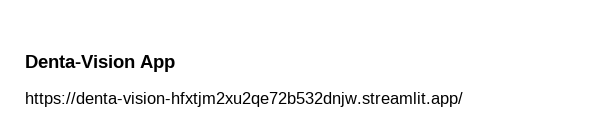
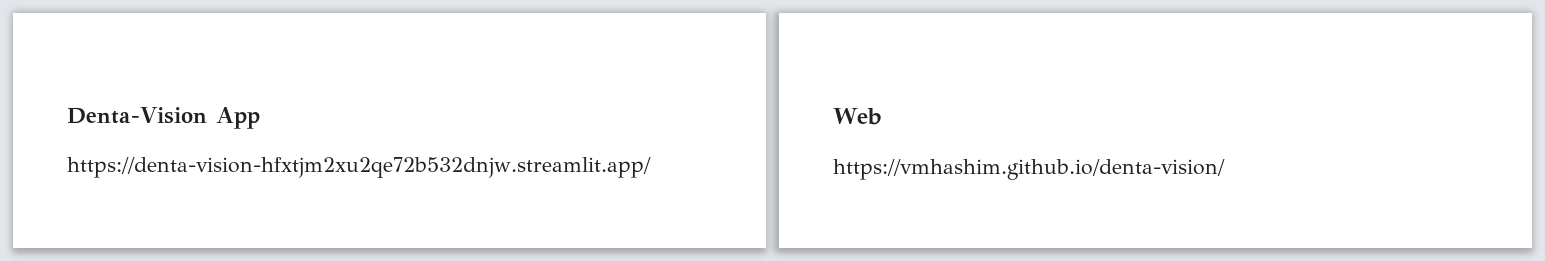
+ Web
+ https://vmhashim.github.io/denta-vision/

